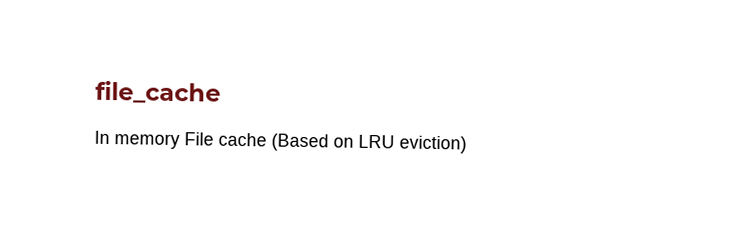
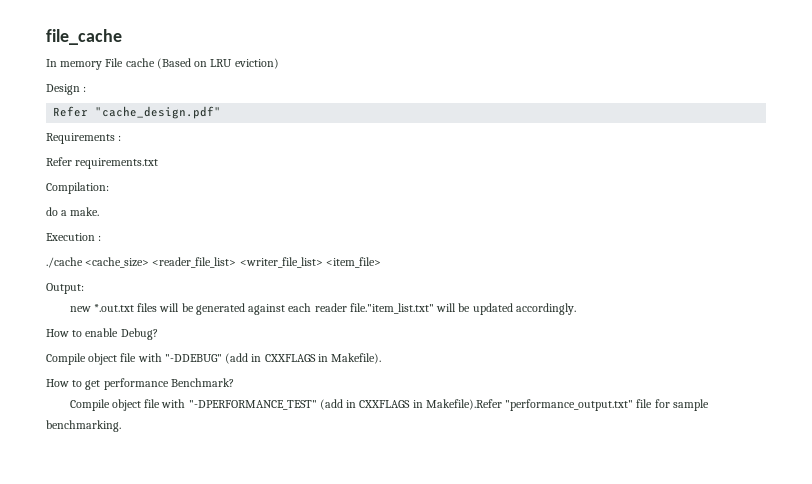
+ Design :
+ Refer "cache_design.pdf"
+ Requirements :
+ Refer requirements.txt
+ Compilation:
+ do a make.
+ Execution :
+ ./cache <cache_size> <reader_file_list> <writer_file_list> <item_file>
+ Output:
+ new *.out.txt files will be generated against each reader file."item_list.txt" will be updated accordingly.
+ How to enable Debug?
+ Compile object file with "-DDEBUG" (add in CXXFLAGS in Makefile).
+ How to get performance Benchmark?
+ Compile object file with "-DPERFORMANCE_TEST" (add in CXXFLAGS in Makefile).Refer "performance_output.txt" file for sample benchmarking.

